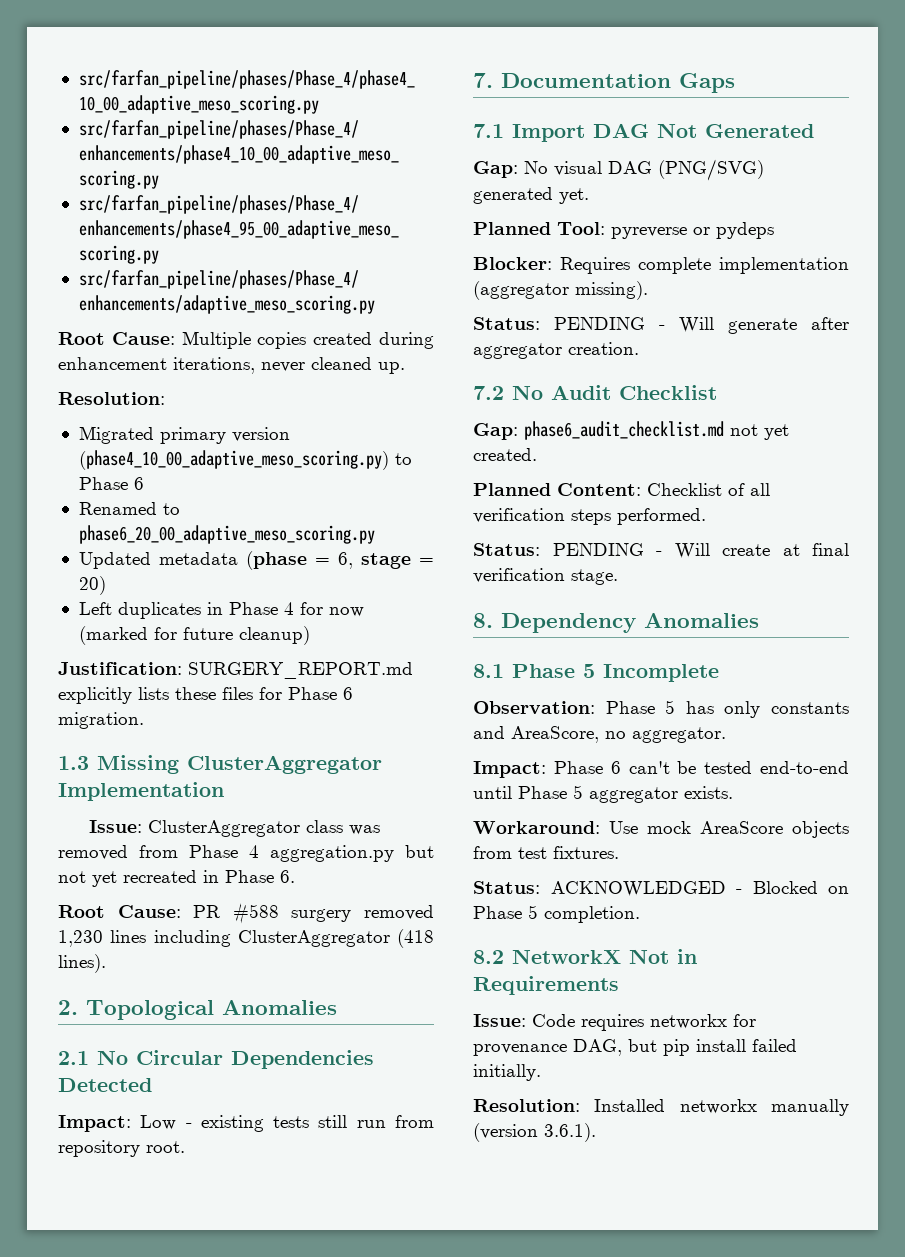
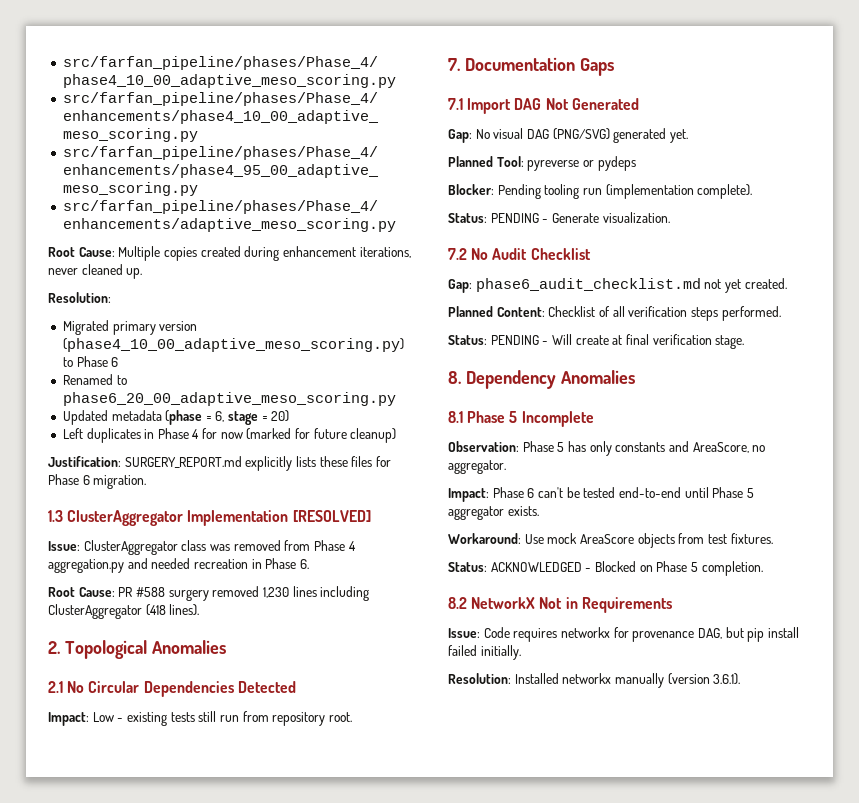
- 1.3 Missing ClusterAggregator Implementation
+ 1.3 ClusterAggregator Implementation [RESOLVED]
- Issue: ClusterAggregator class was removed from Phase 4 aggregation.py but not yet recreated in Phase 6.
+ Issue: ClusterAggregator class was removed from Phase 4 aggregation.py and needed recreation in Phase 6.
- Blocker: Requires complete implementation (aggregator missing).
- Status: PENDING - Will generate after aggregator creation.
+ Blocker: Pending tooling run (implementation complete).
+ Status: PENDING - Generate visualization.

